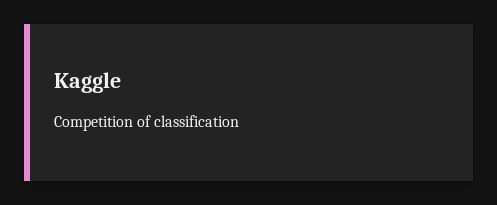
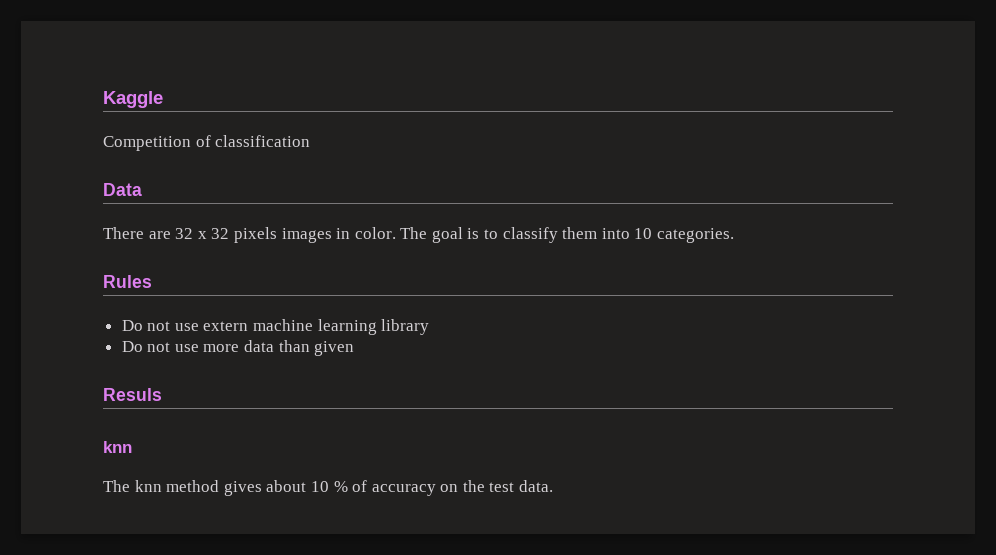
+ Data
+ There are 32 x 32 pixels images in color. The goal is to classify them into 10 categories.
+ Rules
+ Do not use extern machine learning library
+ Do not use more data than given
+ Resuls
+ knn
+ The knn method gives about 10 % of accuracy on the test data.

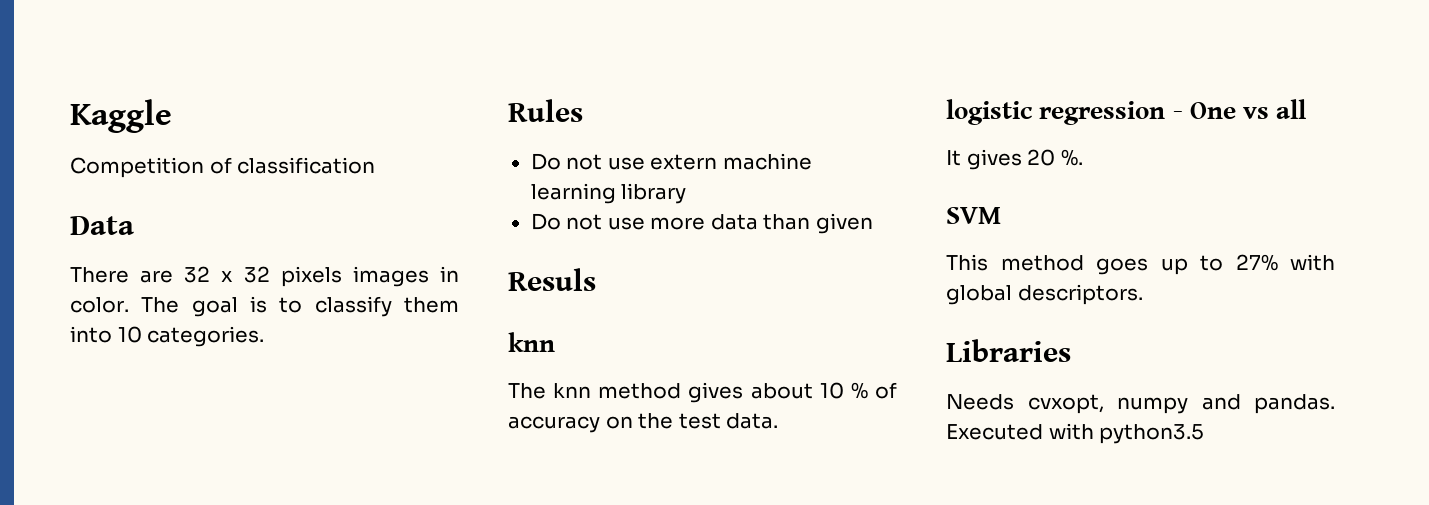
+ logistic regression - One vs all
+ It gives 20 %.
+ SVM
+ This method goes up to 27% with global descriptors.
+ Libraries
+ Needs cvxopt, numpy and pandas. Executed with python3.5

